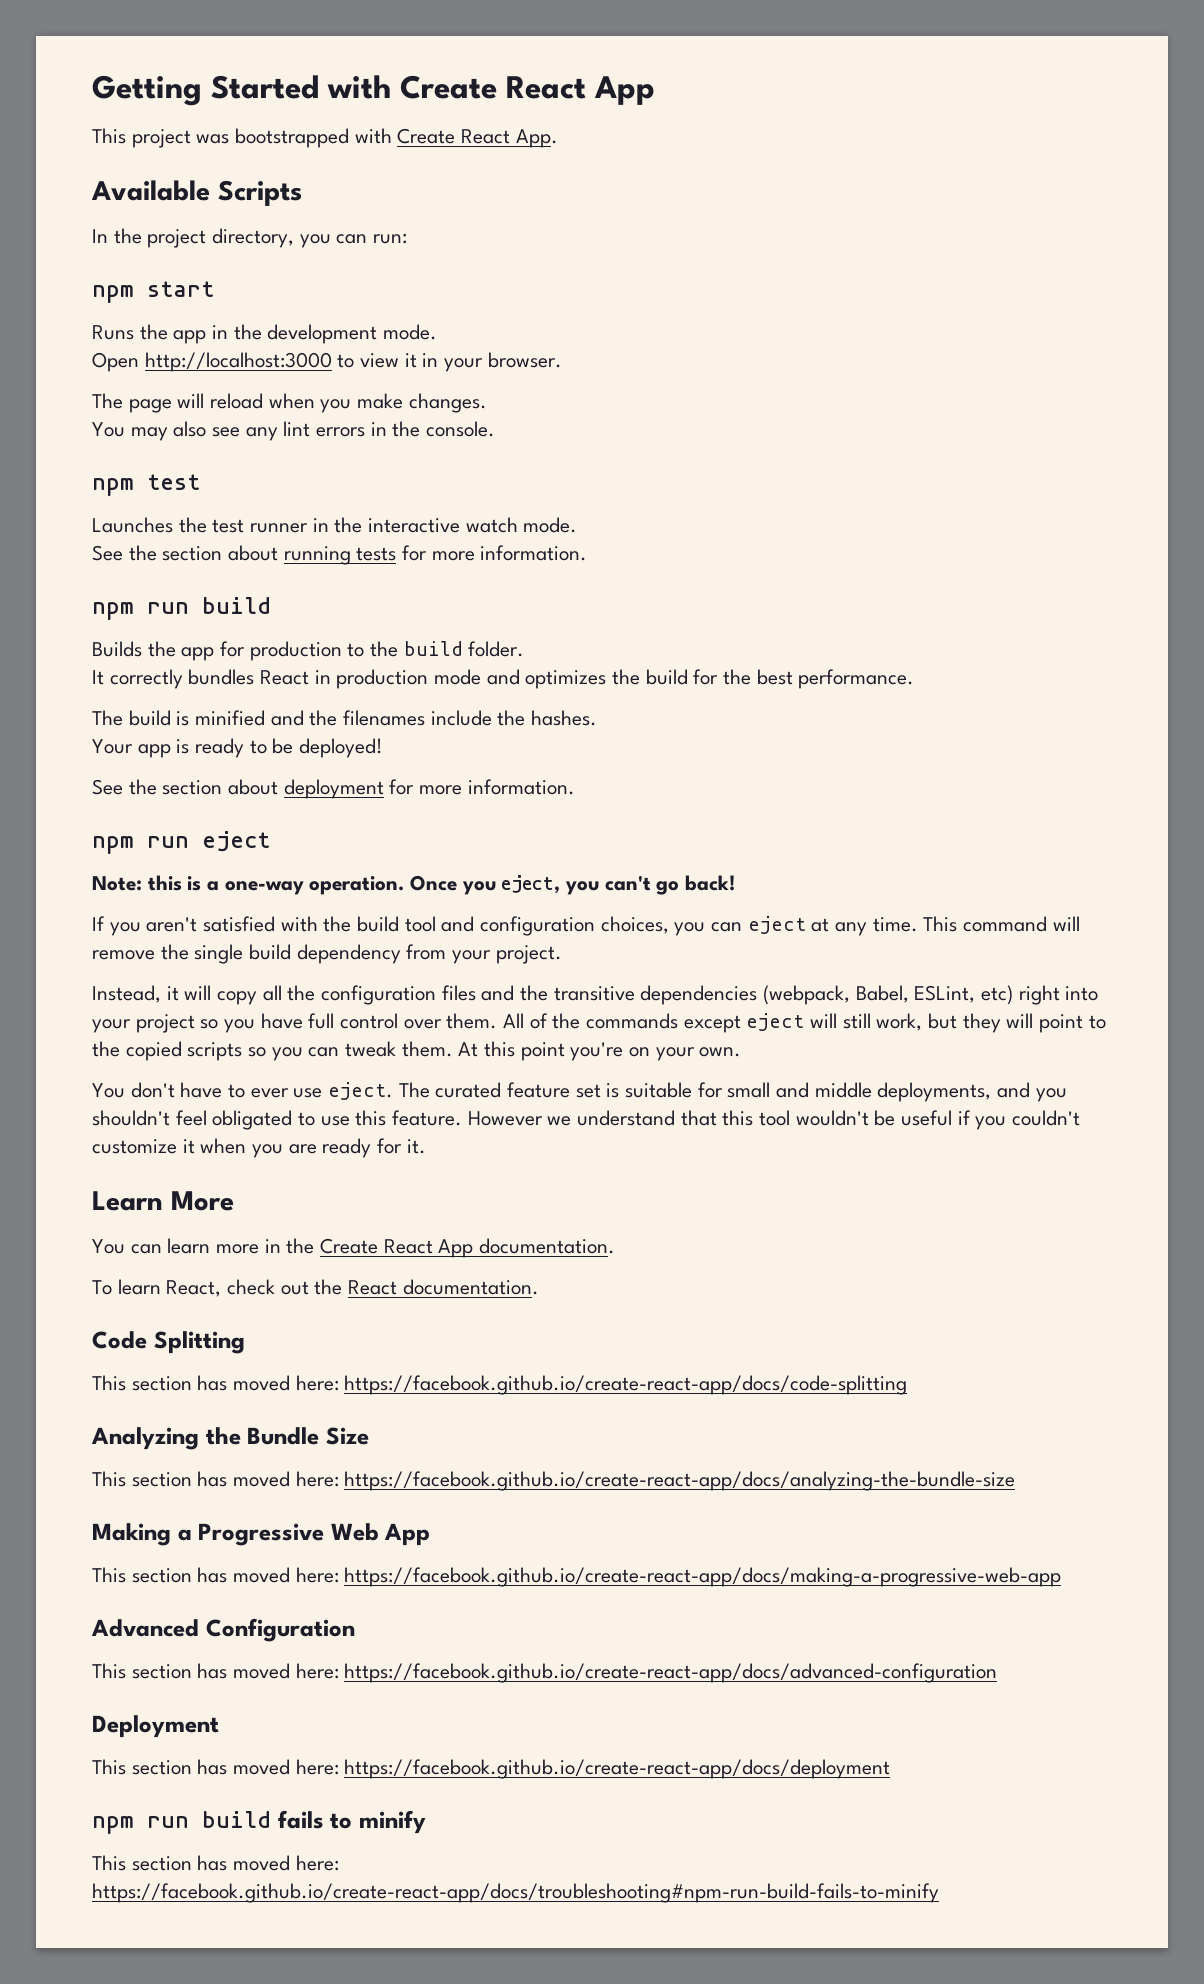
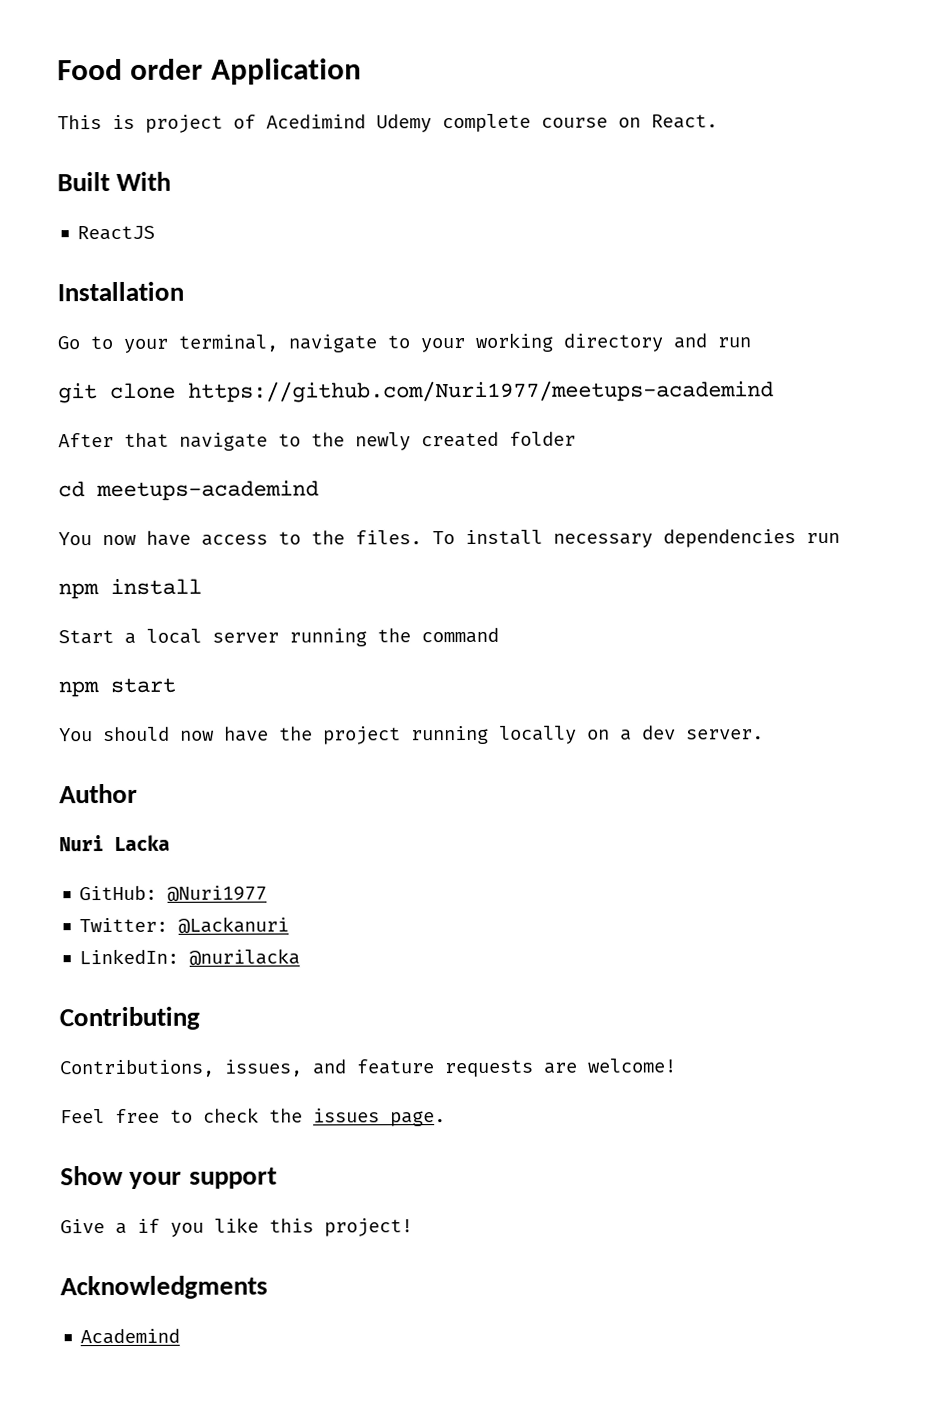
- Getting Started with Create React App
- This project was bootstrapped with Create React App.
- Available Scripts
- In the project directory, you can run:
+ Food order Application
+ This is project of Acedimind Udemy complete course on React.
+ Built With
+ ReactJS
+ Installation
+ Go to your terminal, navigate to your working directory and run
+ git clone https://github.com/Nuri1977/meetups-academind
+ After that navigate to the newly created folder
+ cd meetups-academind
+ You now have access to the files. To install necessary dependencies run
+ npm install
+ Start a local server running the command
  npm start
- Runs the app in the development mode.
- Open http://localhost:3000 to view it in your browser.
- The page will reload when you make changes.
- You may also see any lint errors in the console.
- npm test
- Launches the test runner in the interactive watch mode.
- See the section about running tests for more information.
- npm run build
- Builds the app for production to the build folder.
- It correctly bundles React in production mode and optimizes the build for the best performance.
- The build is minified and the filenames include the hashes.
- Your app is ready to be deployed!
- See the section about deployment for more information.
- npm run eject
- Note: this is a one-way operation. Once you eject, you can't go back!
- If you aren't satisfied with the build tool and configuration choices, you can eject at any time. This command will remove the single build dependency from your project.
- Instead, it will copy all the configuration files and the transitive dependencies (webpack, Babel, ESLint, etc) right into your project so you have full control over them. All of the commands except eject will still work, but they will point to the copied scripts so you can tweak them. At this point you're on your own.
- You don't have to ever use eject. The curated feature set is suitable for small and middle deployments, and you shouldn't feel obligated to use this feature. However we understand that this tool wouldn't be useful if you couldn't customize it when you are ready for it.
- Learn More
- You can learn more in the Create React App documentation.
- To learn React, check out the React documentation.
- Code Splitting
- This section has moved here: https://facebook.github.io/create-react-app/docs/code-splitting
- Analyzing the Bundle Size
- This section has moved here: https://facebook.github.io/create-react-app/docs/analyzing-the-bundle-size
- Making a Progressive Web App
- This section has moved here: https://facebook.github.io/create-react-app/docs/making-a-progressive-web-app
- Advanced Configuration
- This section has moved here: https://facebook.github.io/create-react-app/docs/advanced-configuration
- Deployment
- This section has moved here: https://facebook.github.io/create-react-app/docs/deployment
- npm run build fails to minify
- This section has moved here: https://facebook.github.io/create-react-app/docs/troubleshooting#npm-run-build-fails-to-minify
+ You should now have the project running locally on a dev server.
+ Author
+ Nuri Lacka
+ GitHub: @Nuri1977
+ Twitter: @Lackanuri
+ LinkedIn: @nurilacka
+ Contributing
+ Contributions, issues, and feature requests are welcome!
+ Feel free to check the issues page.
+ Show your support
+ Give a if you like this project!
+ Acknowledgments
+ Academind

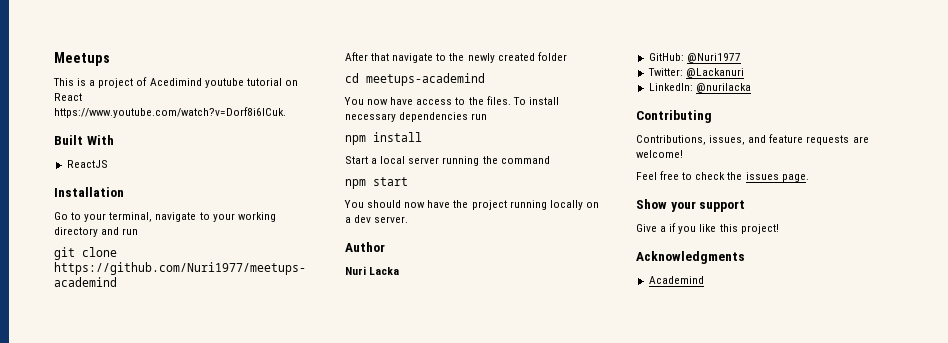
- Food order Application
+ Meetups
- This is project of Acedimind Udemy complete course on React.
+ This is a project of Acedimind youtube tutorial on React https://www.youtube.com/watch?v=Dorf8i6lCuk.

